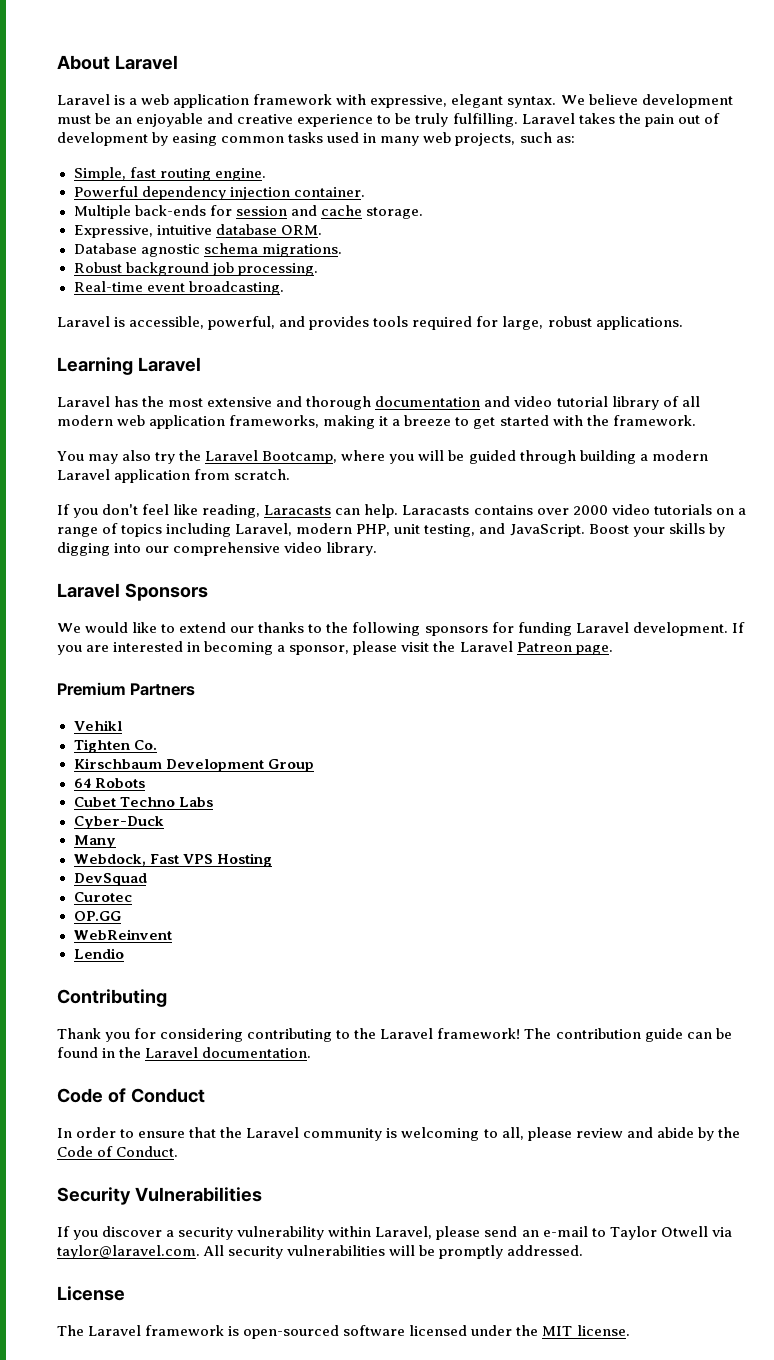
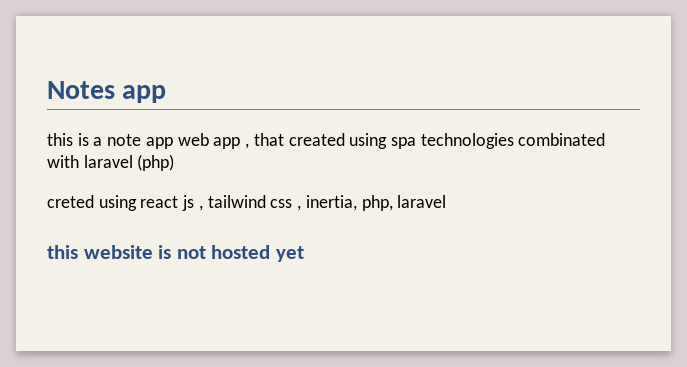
- About Laravel
- Laravel is a web application framework with expressive, elegant syntax. We believe development must be an enjoyable and creative experience to be truly fulfilling. Laravel takes the pain out of development by easing common tasks used in many web projects, such as:
- Simple, fast routing engine.
- Powerful dependency injection container.
- Multiple back-ends for session and cache storage.
- Expressive, intuitive database ORM.
- Database agnostic schema migrations.
- Robust background job processing.
- Real-time event broadcasting.
- Laravel is accessible, powerful, and provides tools required for large, robust applications.
- Learning Laravel
- Laravel has the most extensive and thorough documentation and video tutorial library of all modern web application frameworks, making it a breeze to get started with the framework.
- You may also try the Laravel Bootcamp, where you will be guided through building a modern Laravel application from scratch.
- If you don't feel like reading, Laracasts can help. Laracasts contains over 2000 video tutorials on a range of topics including Laravel, modern PHP, unit testing, and JavaScript. Boost your skills by digging into our comprehensive video library.
- Laravel Sponsors
- We would like to extend our thanks to the following sponsors for funding Laravel development. If you are interested in becoming a sponsor, please visit the Laravel Patreon page.
- Premium Partners
- Vehikl
- Tighten Co.
- Kirschbaum Development Group
- 64 Robots
- Cubet Techno Labs
- Cyber-Duck
- Many
- Webdock, Fast VPS Hosting
- DevSquad
- Curotec
- OP.GG
- WebReinvent
- Lendio
- Contributing
- Thank you for considering contributing to the Laravel framework! The contribution guide can be found in the Laravel documentation.
- Code of Conduct
- In order to ensure that the Laravel community is welcoming to all, please review and abide by the Code of Conduct.
- Security Vulnerabilities
- If you discover a security vulnerability within Laravel, please send an e-mail to Taylor Otwell via taylor@laravel.com. All security vulnerabilities will be promptly addressed.
- License
- The Laravel framework is open-sourced software licensed under the MIT license.
+ Notes app
+ this is a note app web app , that created using spa technologies combinated with laravel (php)
+ creted using react js , tailwind css , inertia, php, laravel
+ this website is not hosted yet

